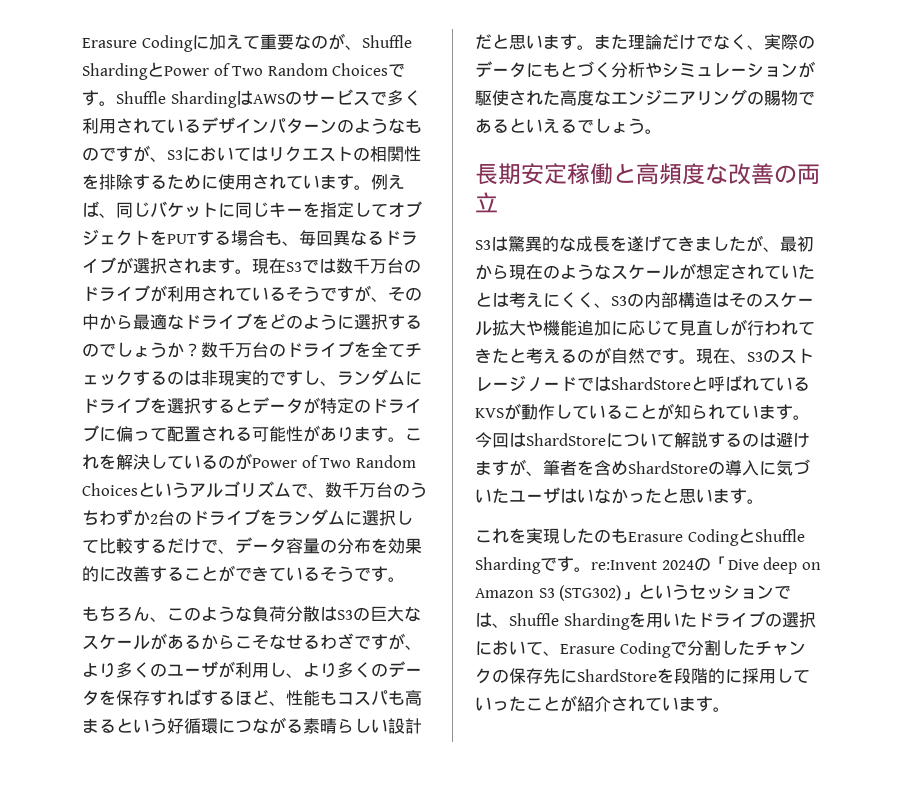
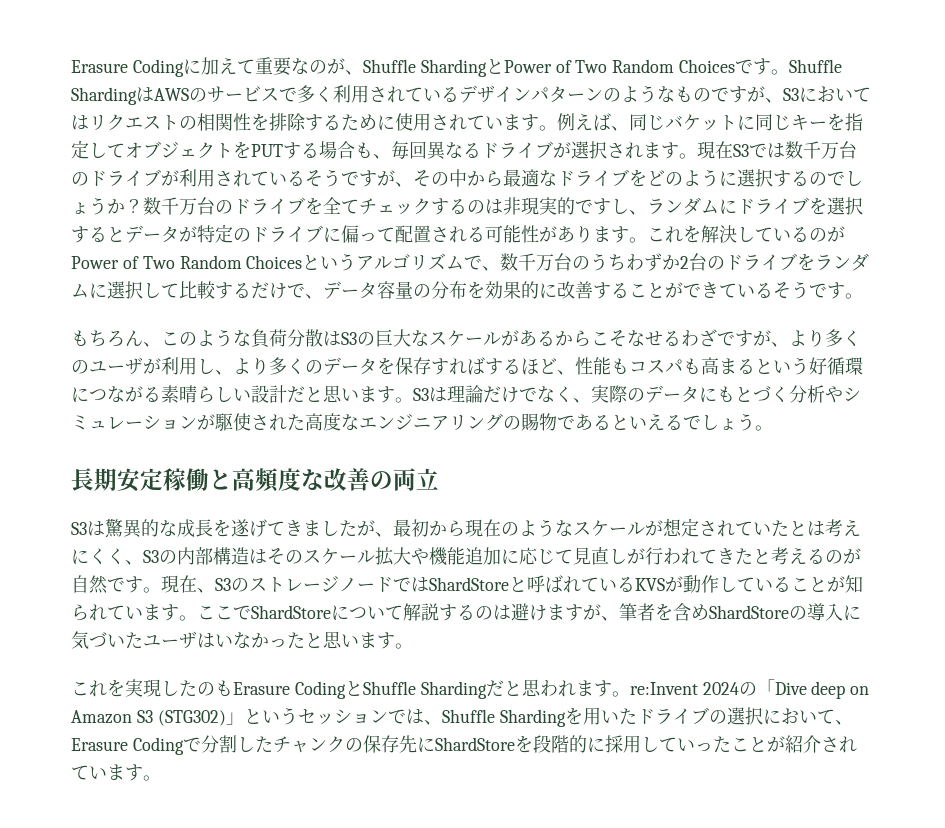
- また理論だけでなく、実際のデータにもとづく分析やシミュレーションが駆使された高度なエンジニアリングの賜物であるといえるでしょう。
+ S3は理論だけでなく、実際のデータにもとづく分析やシミュレーションが駆使された高度なエンジニアリングの賜物であるといえるでしょう。
- 今回はShardStoreについて解説するのは避けますが、筆者を含めShardStoreの導入に気づいたユーザはいなかったと思います。
+ ここでShardStoreについて解説するのは避けますが、筆者を含めShardStoreの導入に気づいたユーザはいなかったと思います。
- これを実現したのもErasure CodingとShuffle Shardingです。re:Invent 2024の「Dive deep on Amazon S3 (STG302)」というセッションでは、Shuffle Shardingを用いたドライブの選択において、Erasure Codingで分割したチャンクの保存先にShardStoreを段階的に採用していったことが紹介されています。
+ これを実現したのもErasure CodingとShuffle Shardingだと思われます。re:Invent 2024の「Dive deep on Amazon S3 (STG302)」というセッションでは、Shuffle Shardingを用いたドライブの選択において、Erasure Codingで分割したチャンクの保存先にShardStoreを段階的に採用していったことが紹介されています。

